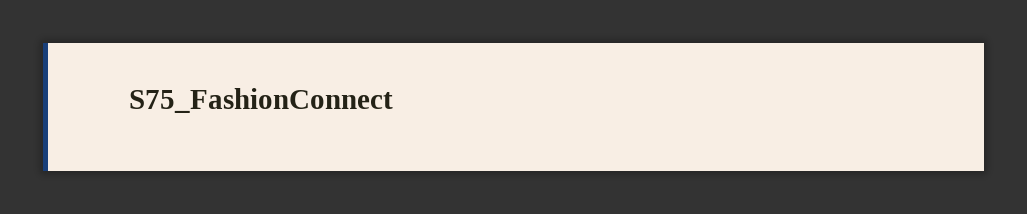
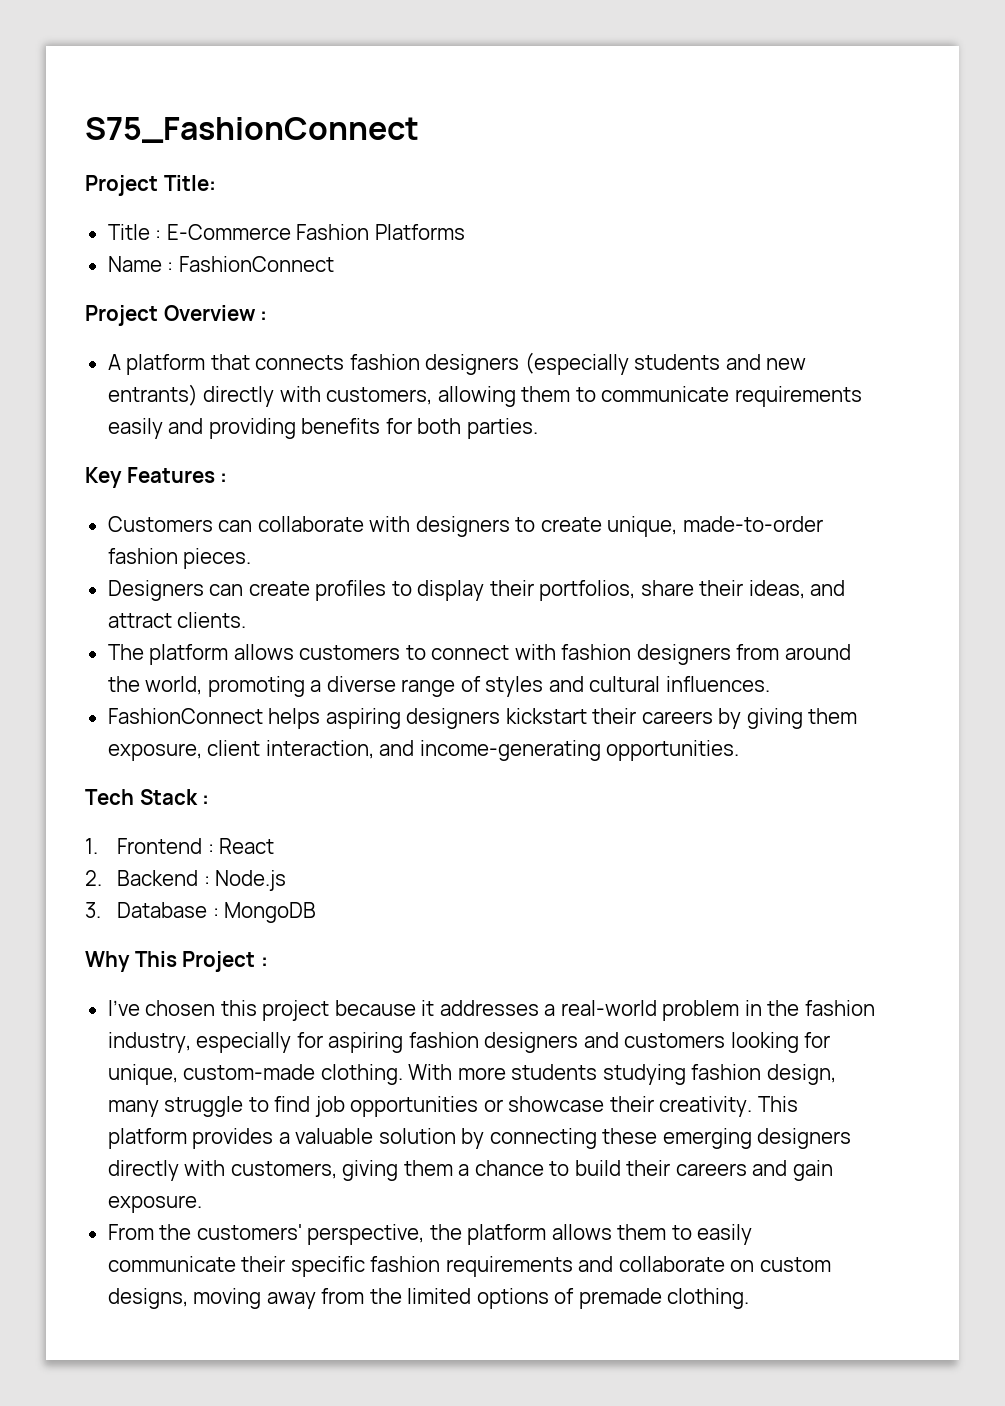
+ Project Title:
+ Title : E-Commerce Fashion Platforms
+ Name : FashionConnect
+ Project Overview :
+ A platform that connects fashion designers (especially students and new entrants) directly with customers, allowing them to communicate requirements easily and providing benefits for both parties.
+ Key Features :
+ Customers can collaborate with designers to create unique, made-to-order fashion pieces.
+ Designers can create profiles to display their portfolios, share their ideas, and attract clients.
+ The platform allows customers to connect with fashion designers from around the world, promoting a diverse range of styles and cultural influences.
+ FashionConnect helps aspiring designers kickstart their careers by giving them exposure, client interaction, and income-generating opportunities.
+ Tech Stack :
+ 1. Frontend : React
+ 2. Backend : Node.js
+ 3. Database : MongoDB
+ Why This Project :
+ I’ve chosen this project because it addresses a real-world problem in the fashion industry, especially for aspiring fashion designers and customers looking for unique, custom-made clothing. With more students studying fashion design, many struggle to find job opportunities or showcase their creativity. This platform provides a valuable solution by connecting these emerging designers directly with customers, giving them a chance to build their careers and gain exposure.
+ From the customers' perspective, the platform allows them to easily communicate their specific fashion requirements and collaborate on custom designs, moving away from the limited options of premade clothing.

